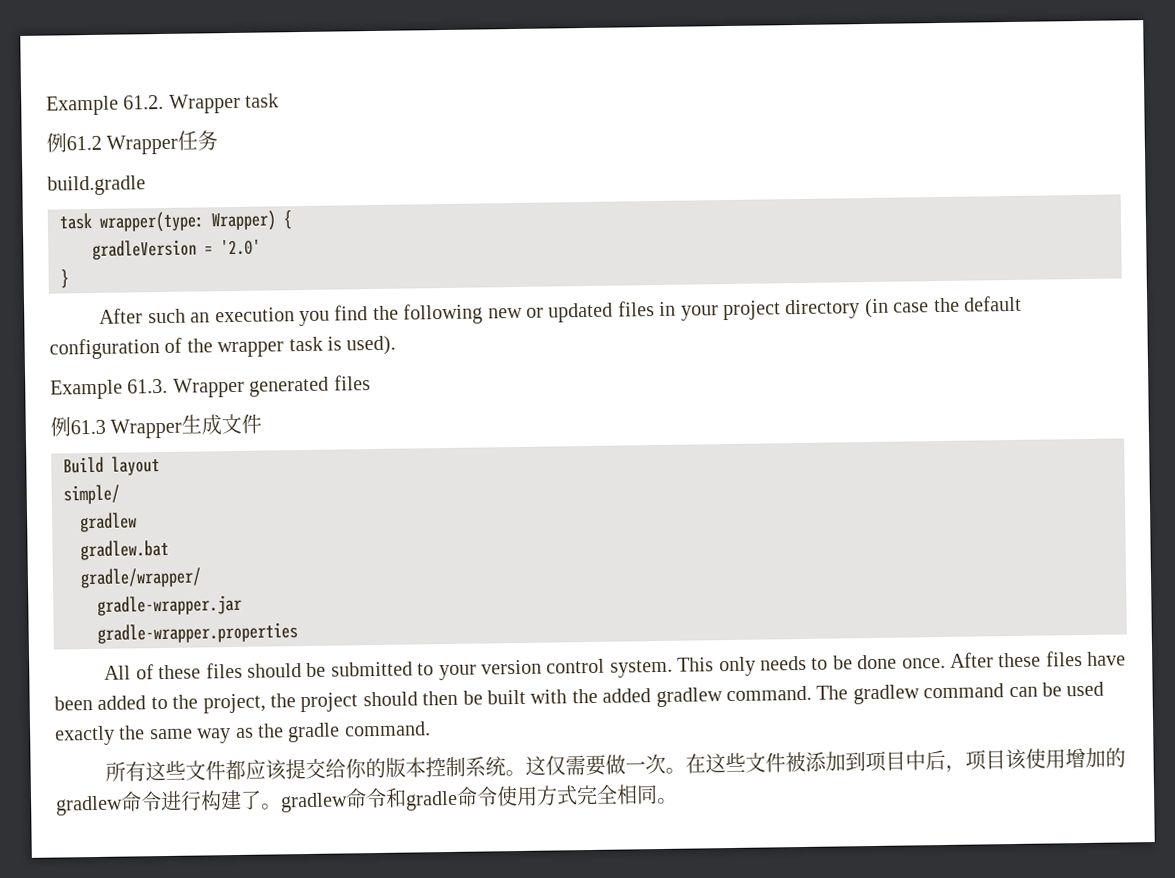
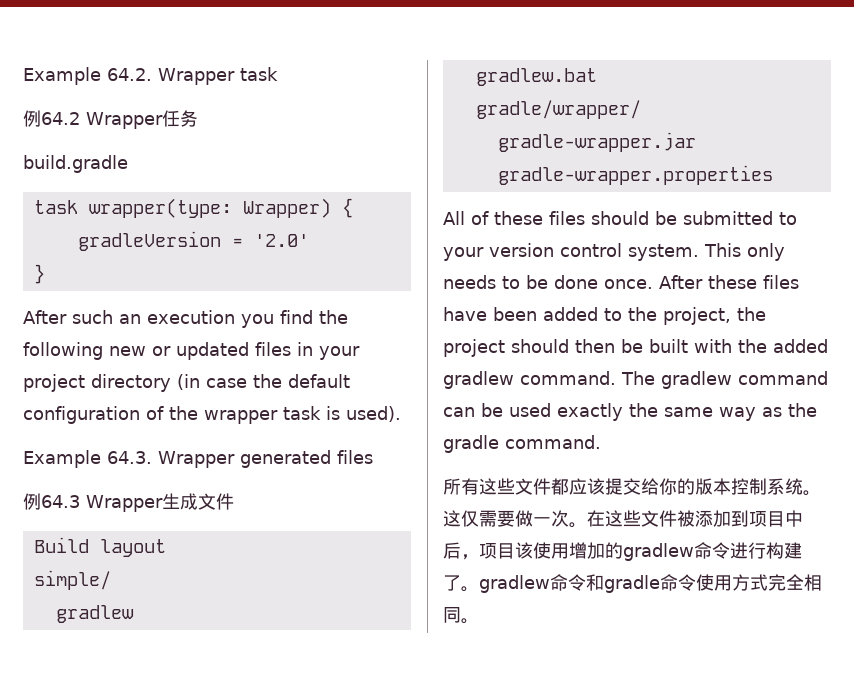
- Example 61.2. Wrapper task
+ Example 64.2. Wrapper task
- 例61.2 Wrapper任务
+ 例64.2 Wrapper任务
- Example 61.3. Wrapper generated files
+ Example 64.3. Wrapper generated files
- 例61.3 Wrapper生成文件
+ 例64.3 Wrapper生成文件

